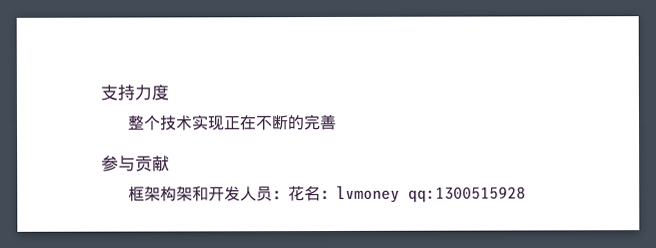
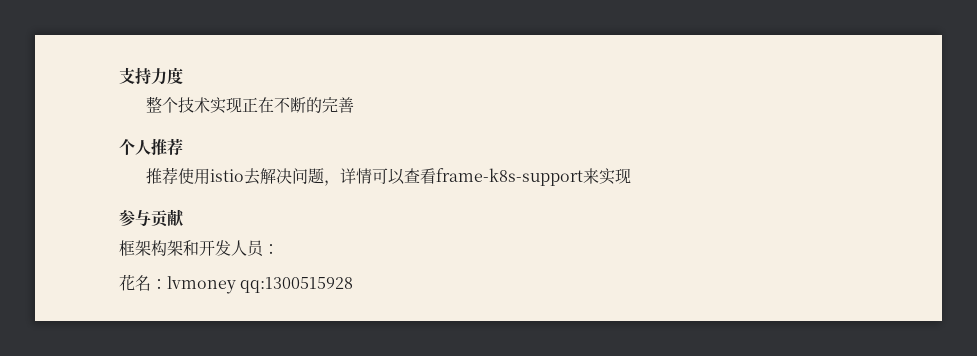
+ 个人推荐
+ 推荐使用istio去解决问题，详情可以查看frame-k8s-support来实现
- 框架构架和开发人员：花名：lvmoney qq:1300515928
+ 框架构架和开发人员：
+ 花名：lvmoney qq:1300515928

